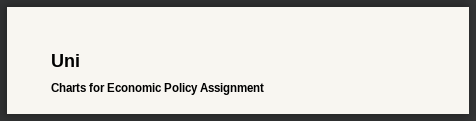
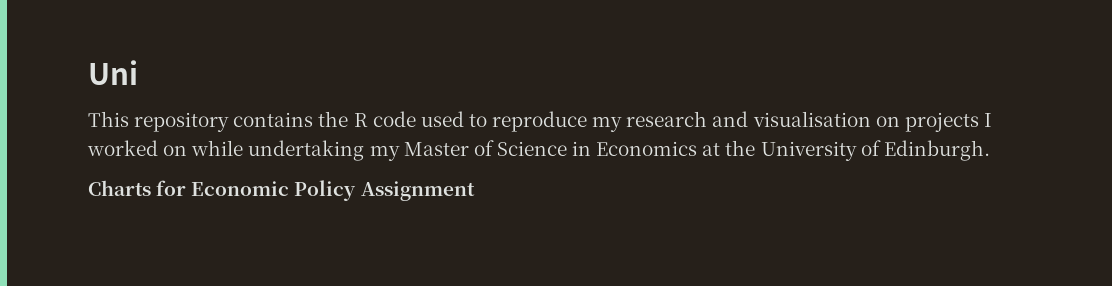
+ This repository contains the R code used to reproduce my research and visualisation on projects I worked on while undertaking my Master of Science in Economics at the University of Edinburgh.

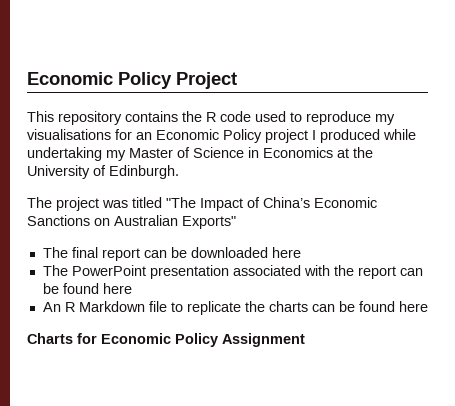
- Uni
+ Economic Policy Project
- This repository contains the R code used to reproduce my research and visualisation on projects I worked on while undertaking my Master of Science in Economics at the University of Edinburgh.
+ This repository contains the R code used to reproduce my visualisations for an Economic Policy project I produced while undertaking my Master of Science in Economics at the University of Edinburgh.
+ The project was titled "The Impact of China’s Economic Sanctions on Australian Exports"
+ The final report can be downloaded here
+ The PowerPoint presentation associated with the report can be found here
+ An R Markdown file to replicate the charts can be found here

